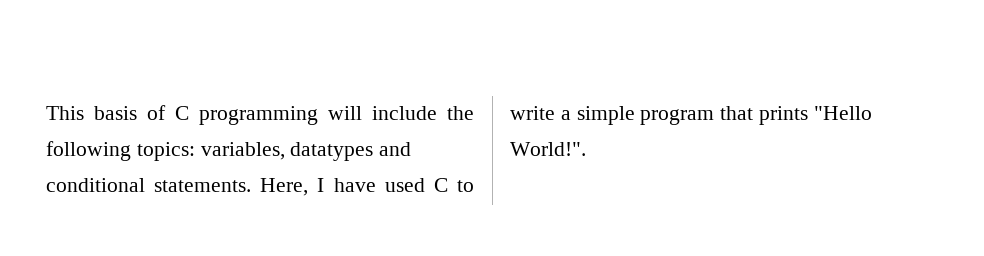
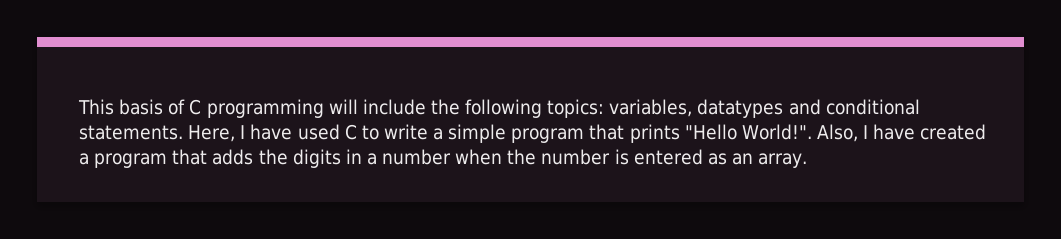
+ Also, I have created a program that adds the digits in a number when the number is entered as an array.

